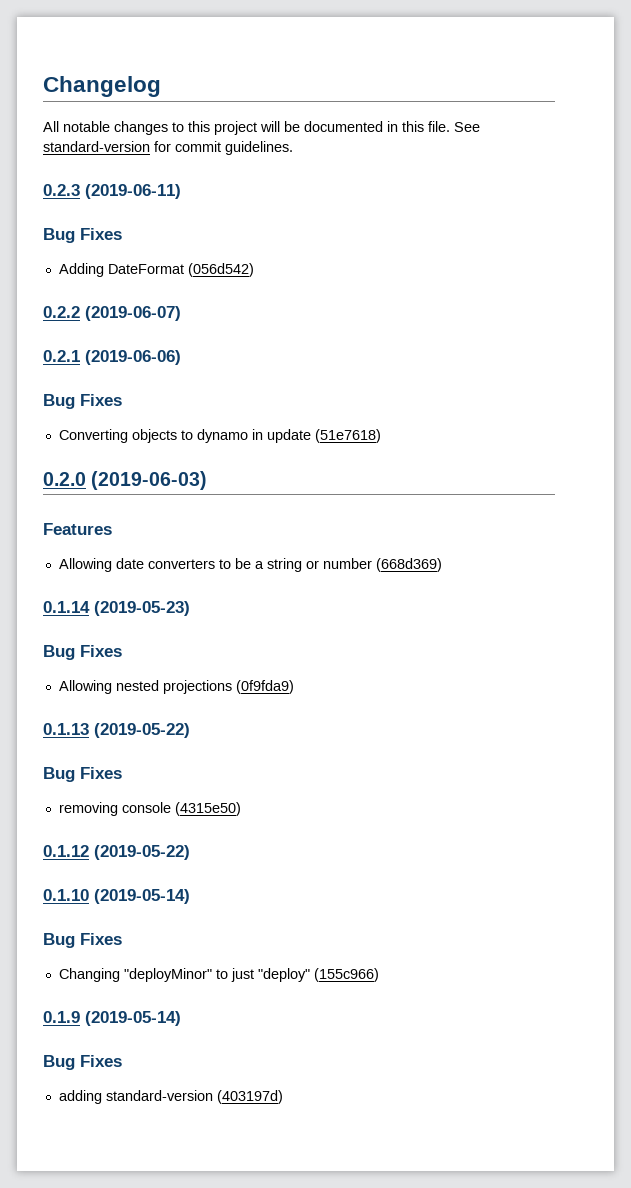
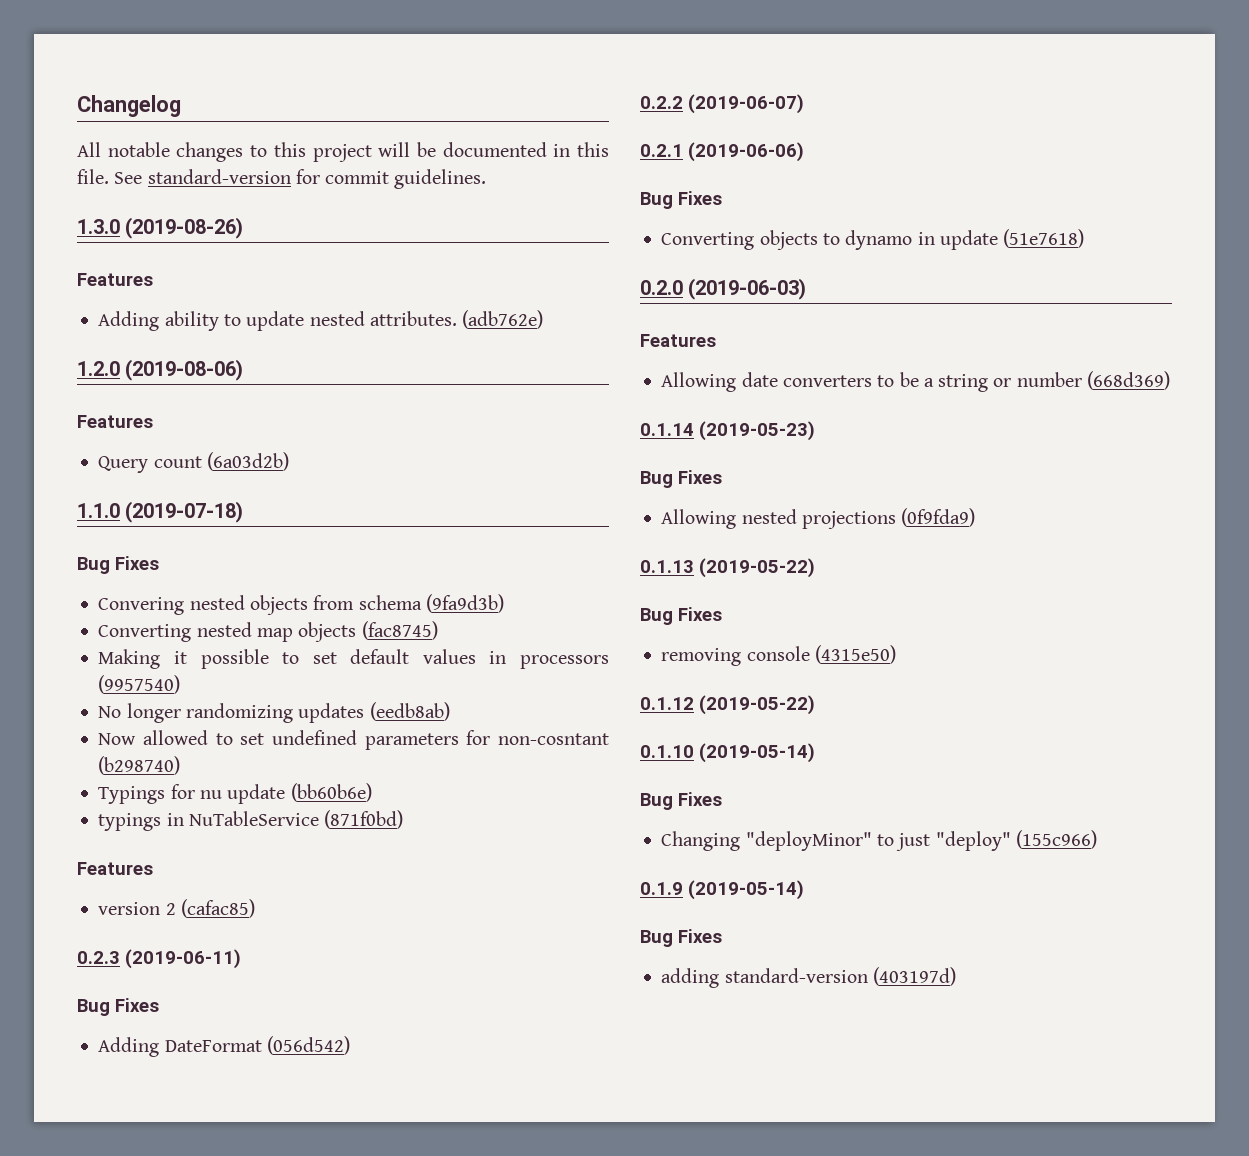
+ 1.3.0 (2019-08-26)
+ Features
+ Adding ability to update nested attributes. (adb762e)
+ 1.2.0 (2019-08-06)
+ Features
+ Query count (6a03d2b)
+ 1.1.0 (2019-07-18)
+ Bug Fixes
+ Convering nested objects from schema (9fa9d3b)
+ Converting nested map objects (fac8745)
+ Making it possible to set default values in processors (9957540)
+ No longer randomizing updates (eedb8ab)
+ Now allowed to set undefined parameters for non-cosntant (b298740)
+ Typings for nu update (bb60b6e)
+ typings in NuTableService (871f0bd)
+ Features
+ version 2 (cafac85)

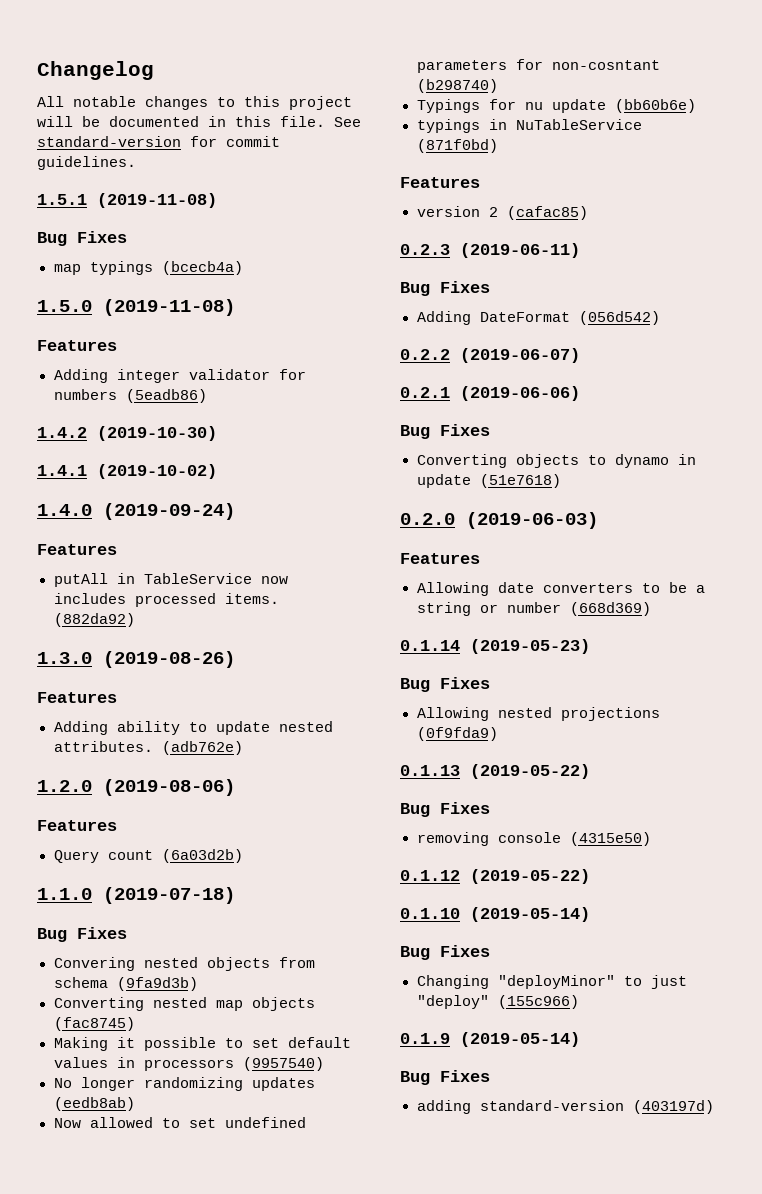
+ 1.5.1 (2019-11-08)
+ Bug Fixes
+ map typings (bcecb4a)
+ 1.5.0 (2019-11-08)
+ Features
+ Adding integer validator for numbers (5eadb86)
+ 1.4.2 (2019-10-30)
+ 1.4.1 (2019-10-02)
+ 1.4.0 (2019-09-24)
+ Features
+ putAll in TableService now includes processed items. (882da92)

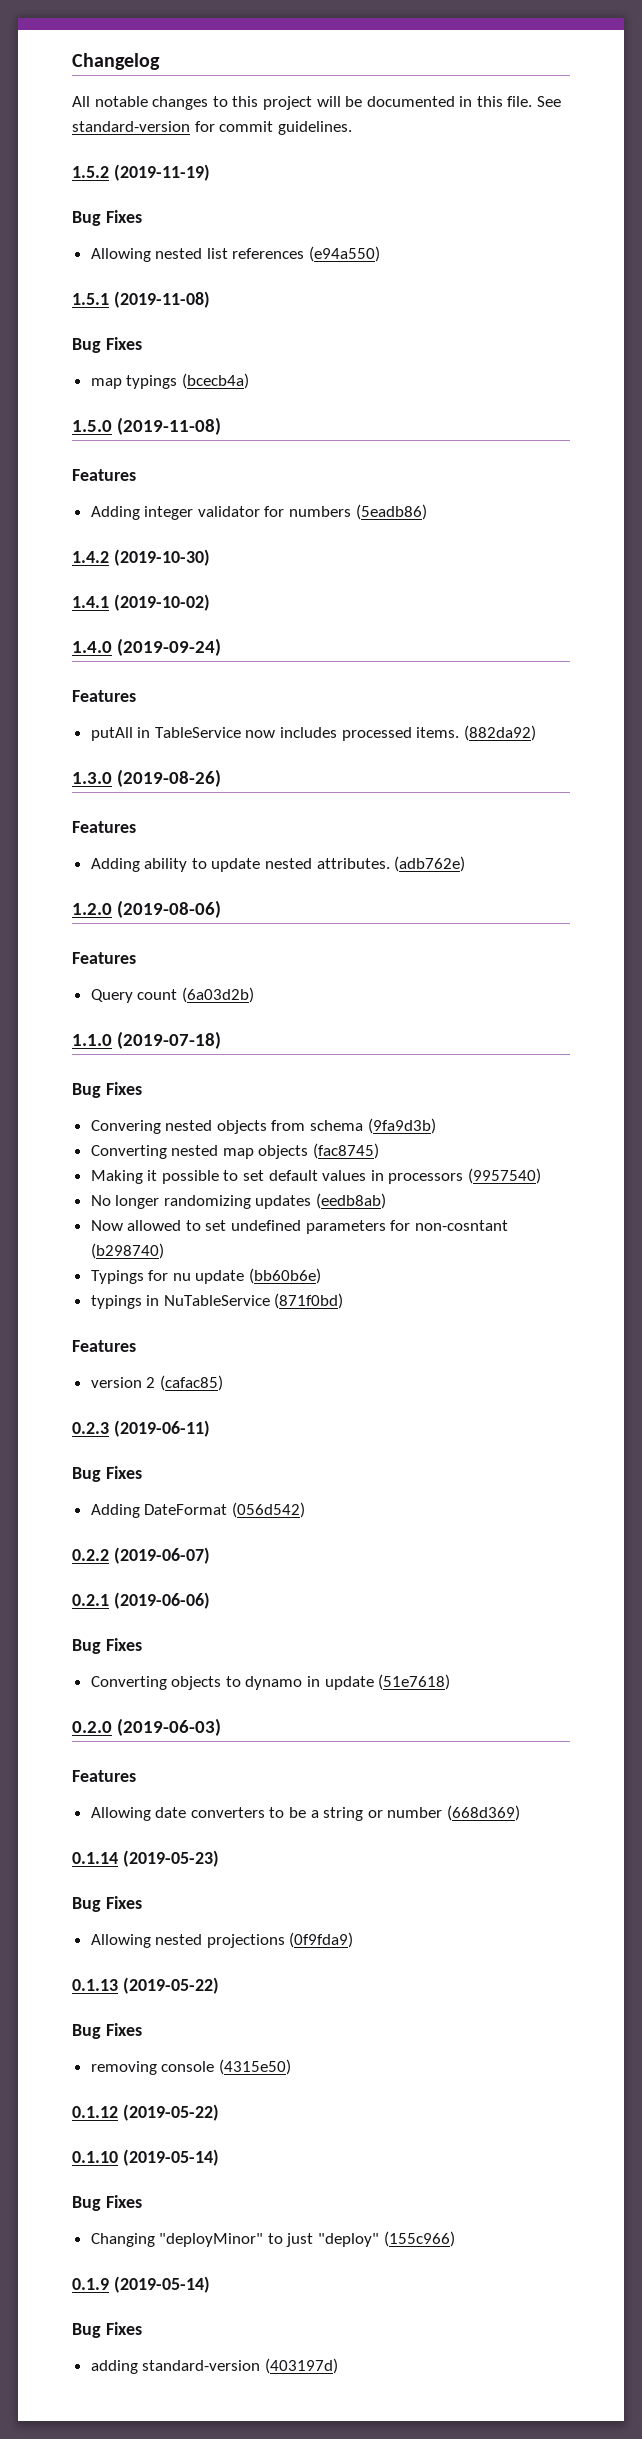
+ 1.5.2 (2019-11-19)
+ Bug Fixes
+ Allowing nested list references (e94a550)

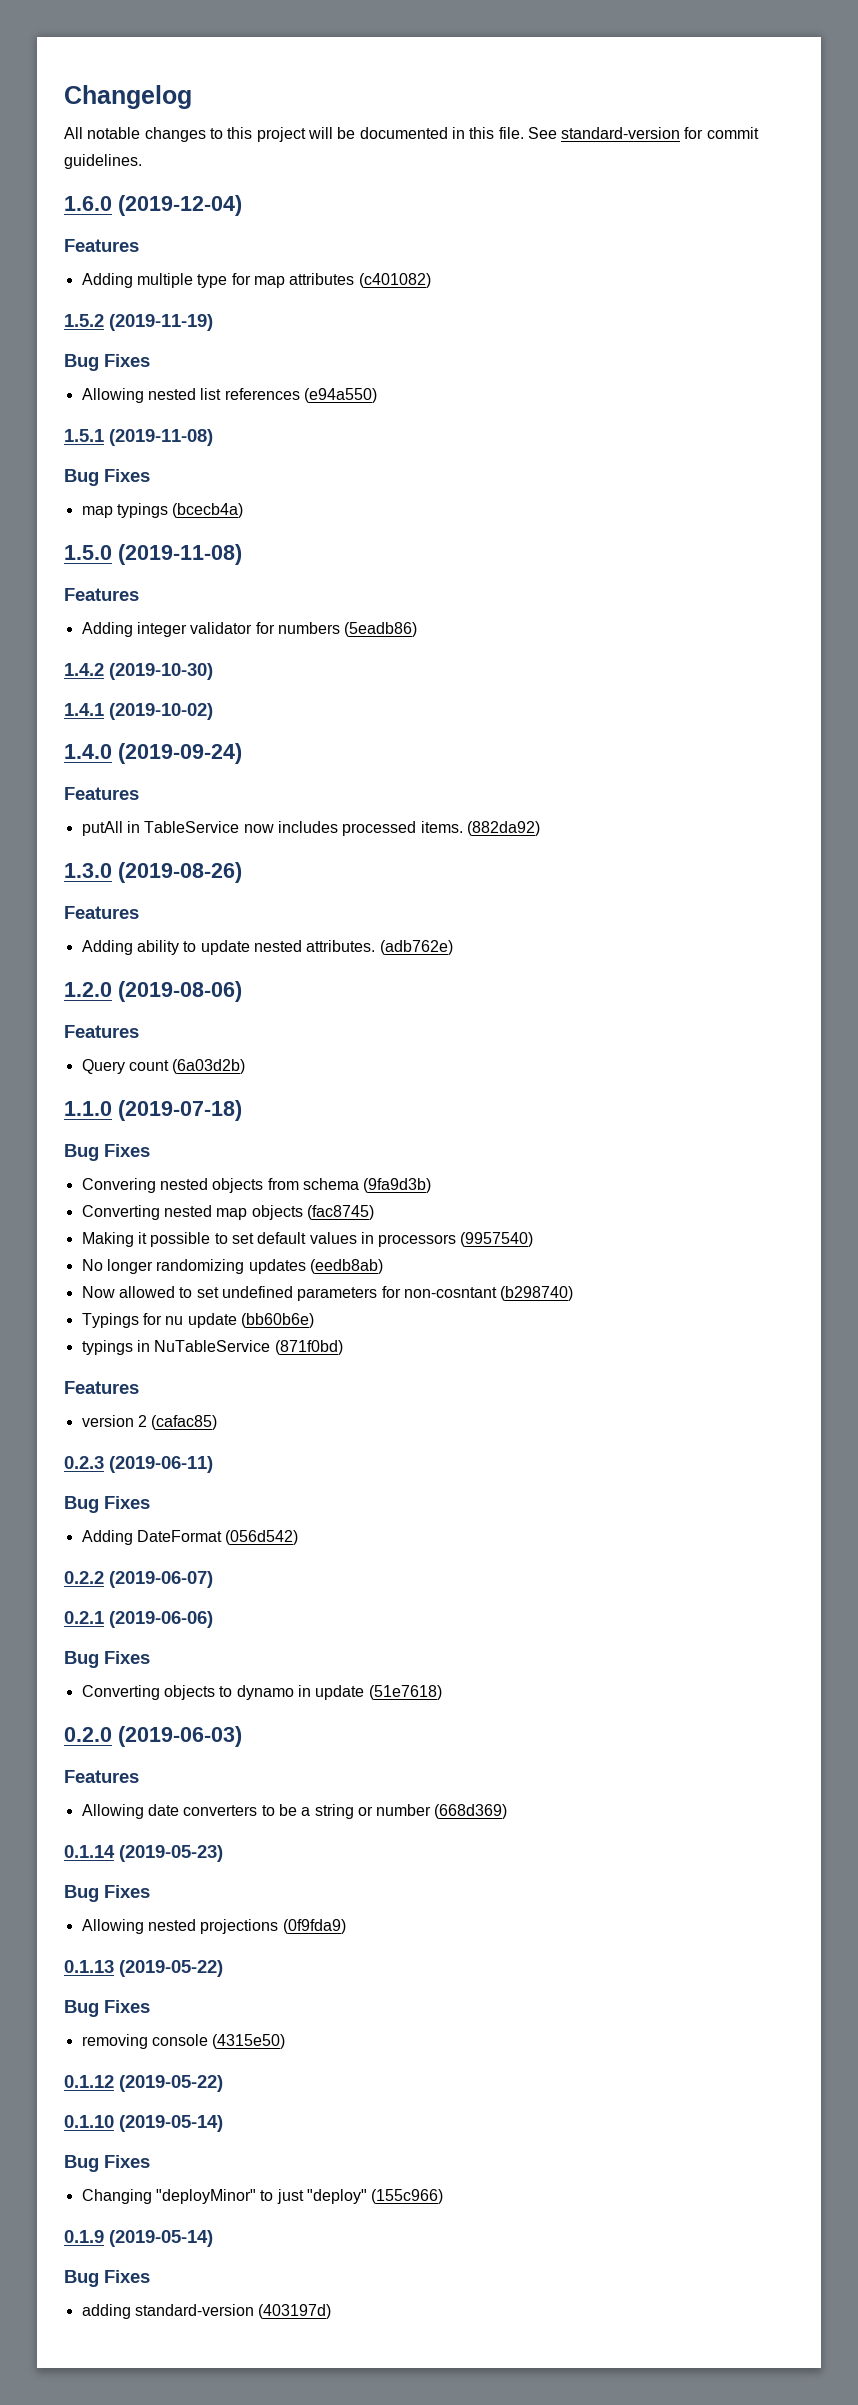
+ 1.6.0 (2019-12-04)
+ Features
+ Adding multiple type for map attributes (c401082)

